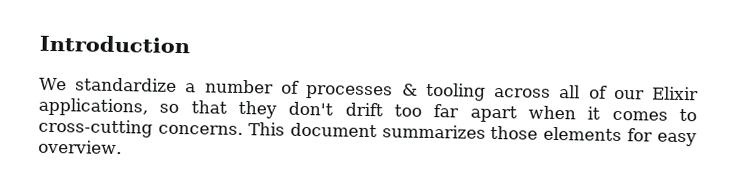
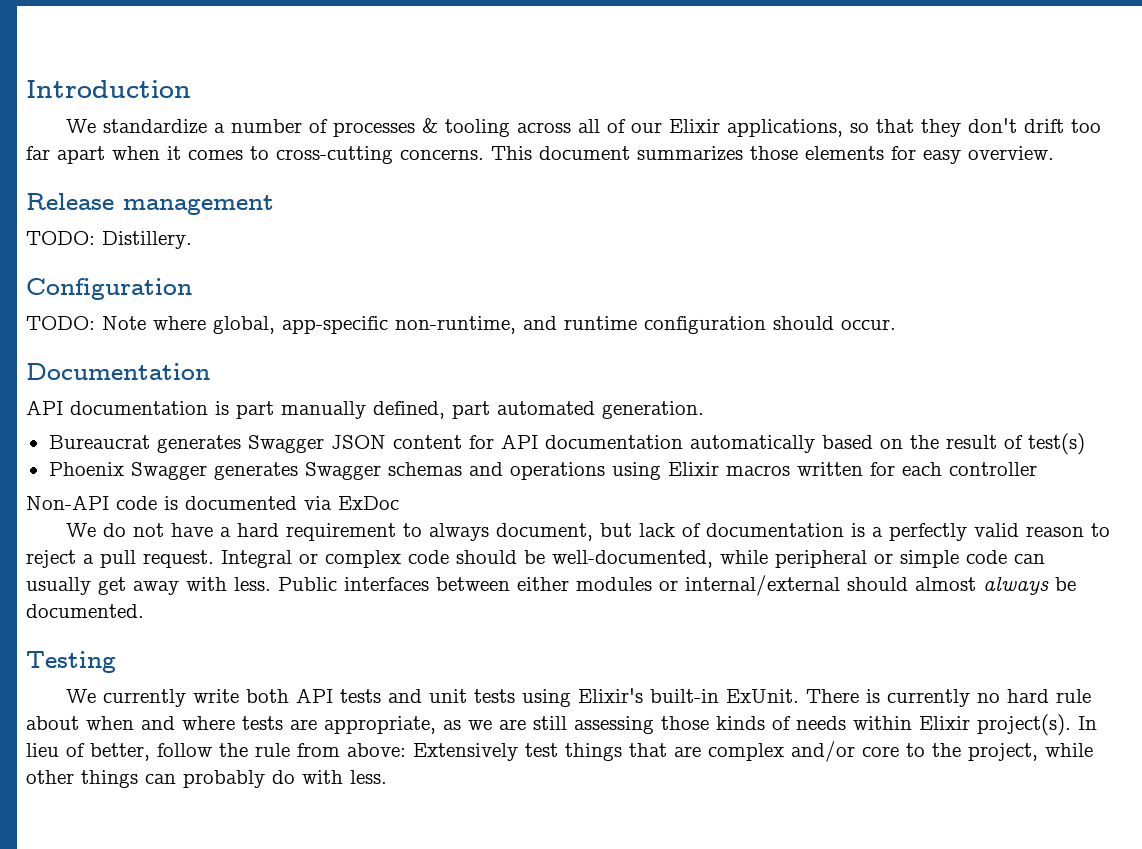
+ Release management
+ TODO: Distillery.
+ Configuration
+ TODO: Note where global, app-specific non-runtime, and runtime configuration should occur.
+ Documentation
+ API documentation is part manually defined, part automated generation.
+ Bureaucrat generates Swagger JSON content for API documentation automatically based on the result of test(s)
+ Phoenix Swagger generates Swagger schemas and operations using Elixir macros written for each controller
+ Non-API code is documented via ExDoc
+ We do not have a hard requirement to always document, but lack of documentation is a perfectly valid reason to reject a pull request. Integral or complex code should be well-documented, while peripheral or simple code can usually get away with less. Public interfaces between either modules or internal/external should almost always be documented.
+ Testing
+ We currently write both API tests and unit tests using Elixir's built-in ExUnit. There is currently no hard rule about when and where tests are appropriate, as we are still assessing those kinds of needs within Elixir project(s). In lieu of better, follow the rule from above: Extensively test things that are complex and/or core to the project, while other things can probably do with less.

